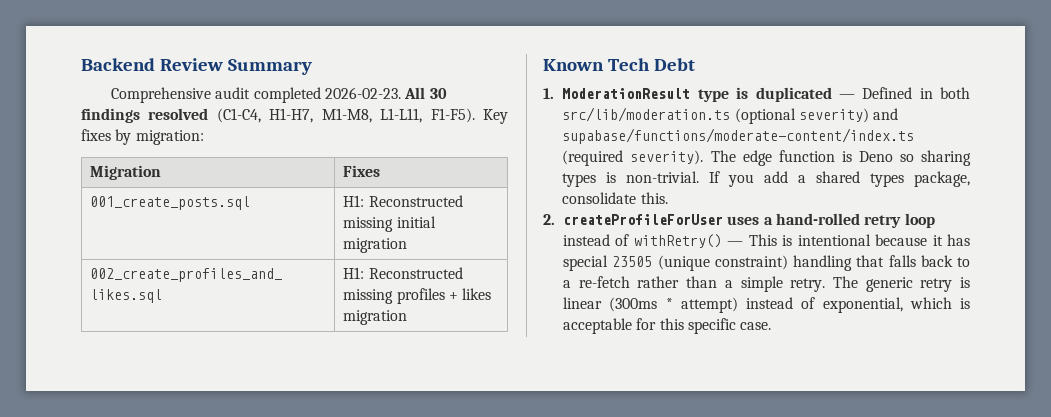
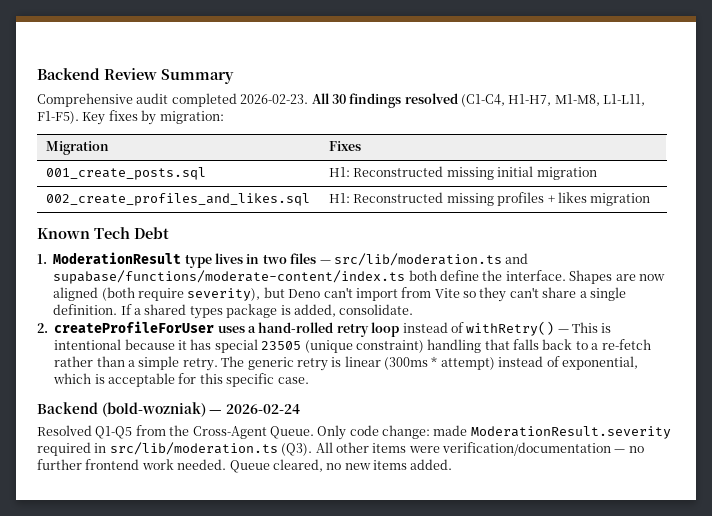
- 1. ModerationResult type is duplicated — Defined in both src/lib/moderation.ts (optional severity) and supabase/functions/moderate-content/index.ts (required severity). The edge function is Deno so sharing types is non-trivial. If you add a shared types package, consolidate this.
+ 1. ModerationResult type lives in two files — src/lib/moderation.ts and supabase/functions/moderate-content/index.ts both define the interface. Shapes are now aligned (both require severity), but Deno can't import from Vite so they can't share a single definition. If a shared types package is added, consolidate.
+ Backend (bold-wozniak) — 2026-02-24
+ Resolved Q1-Q5 from the Cross-Agent Queue. Only code change: made ModerationResult.severity required in src/lib/moderation.ts (Q3). All other items were verification/documentation — no further frontend work needed. Queue cleared, no new items added.

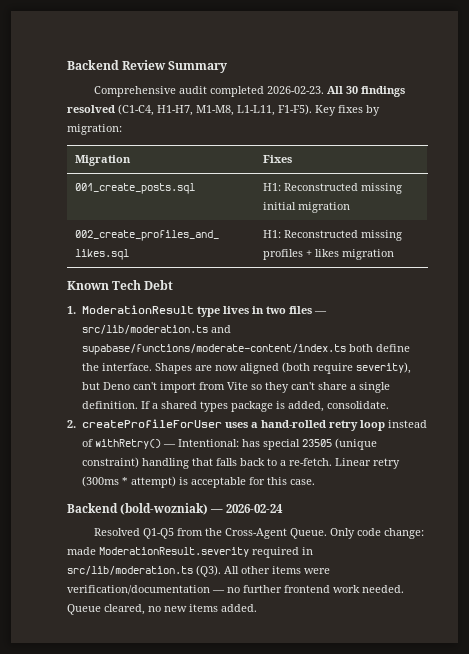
- 2. createProfileForUser uses a hand-rolled retry loop instead of withRetry() — This is intentional because it has special 23505 (unique constraint) handling that falls back to a re-fetch rather than a simple retry. The generic retry is linear (300ms * attempt) instead of exponential, which is acceptable for this specific case.
+ 2. createProfileForUser uses a hand-rolled retry loop instead of withRetry() — Intentional: has special 23505 (unique constraint) handling that falls back to a re-fetch. Linear retry (300ms * attempt) is acceptable for this case.

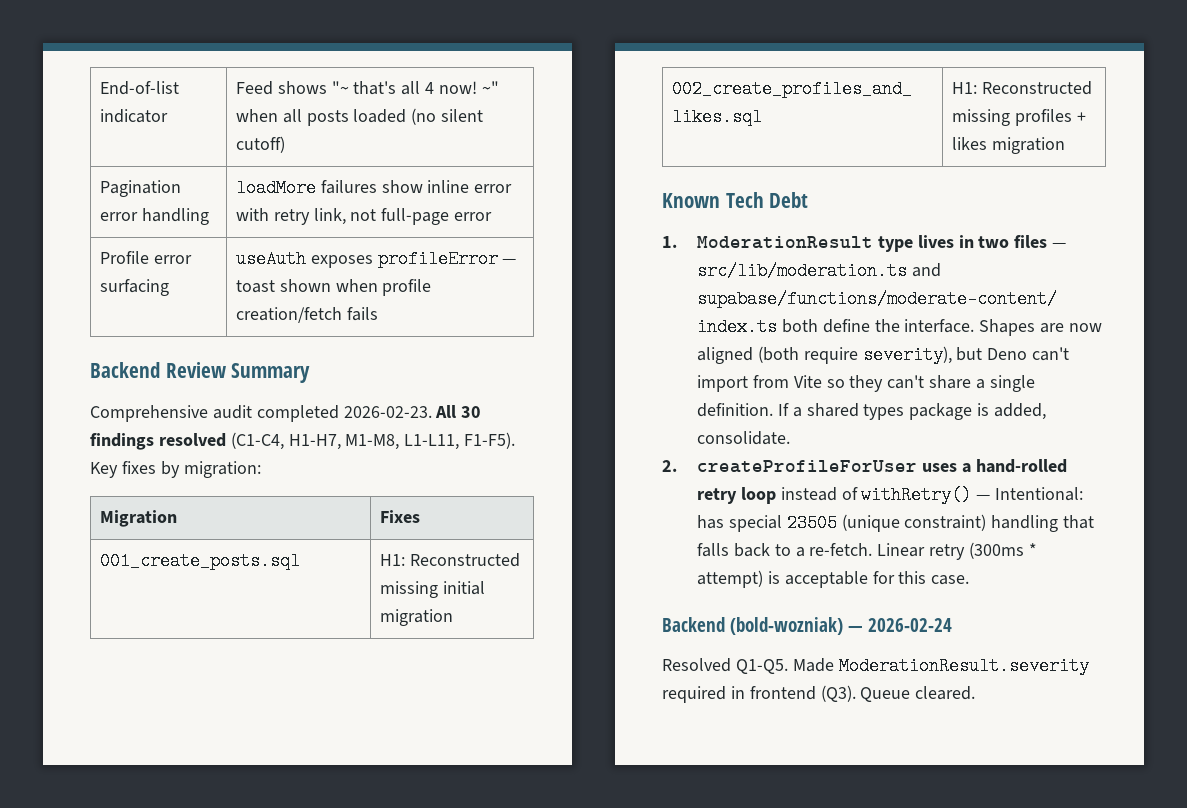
+ End-of-list indicator | Feed shows "~ that's all 4 now! ~" when all posts loaded (no silent cutoff)
+ Pagination error handling | loadMore failures show inline error with retry link, not full-page error
+ Profile error surfacing | useAuth exposes profileError — toast shown when profile creation/fetch fails
- Resolved Q1-Q5 from the Cross-Agent Queue. Only code change: made ModerationResult.severity required in src/lib/moderation.ts (Q3). All other items were verification/documentation — no further frontend work needed. Queue cleared, no new items added.
+ Resolved Q1-Q5. Made ModerationResult.severity required in frontend (Q3). Queue cleared.

